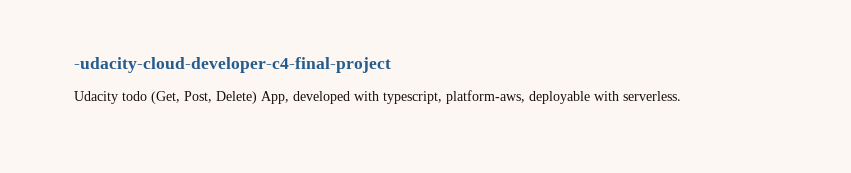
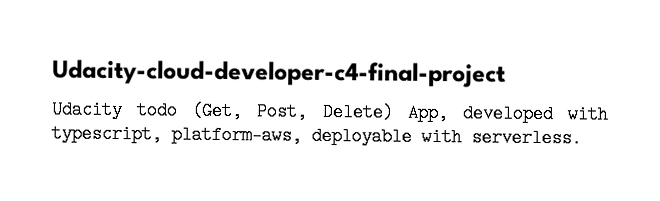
- -udacity-cloud-developer-c4-final-project
+ Udacity-cloud-developer-c4-final-project

